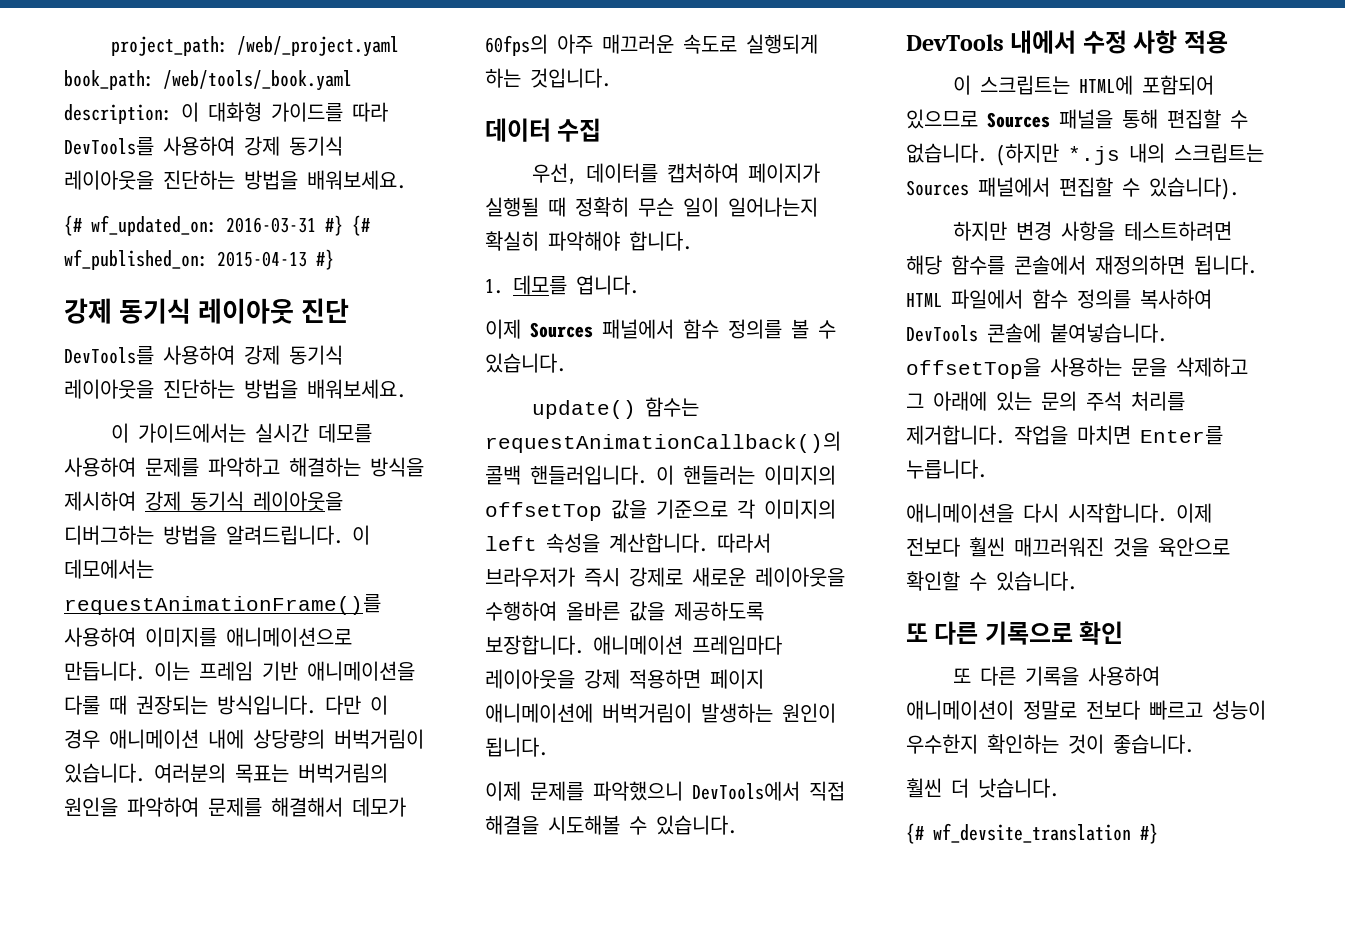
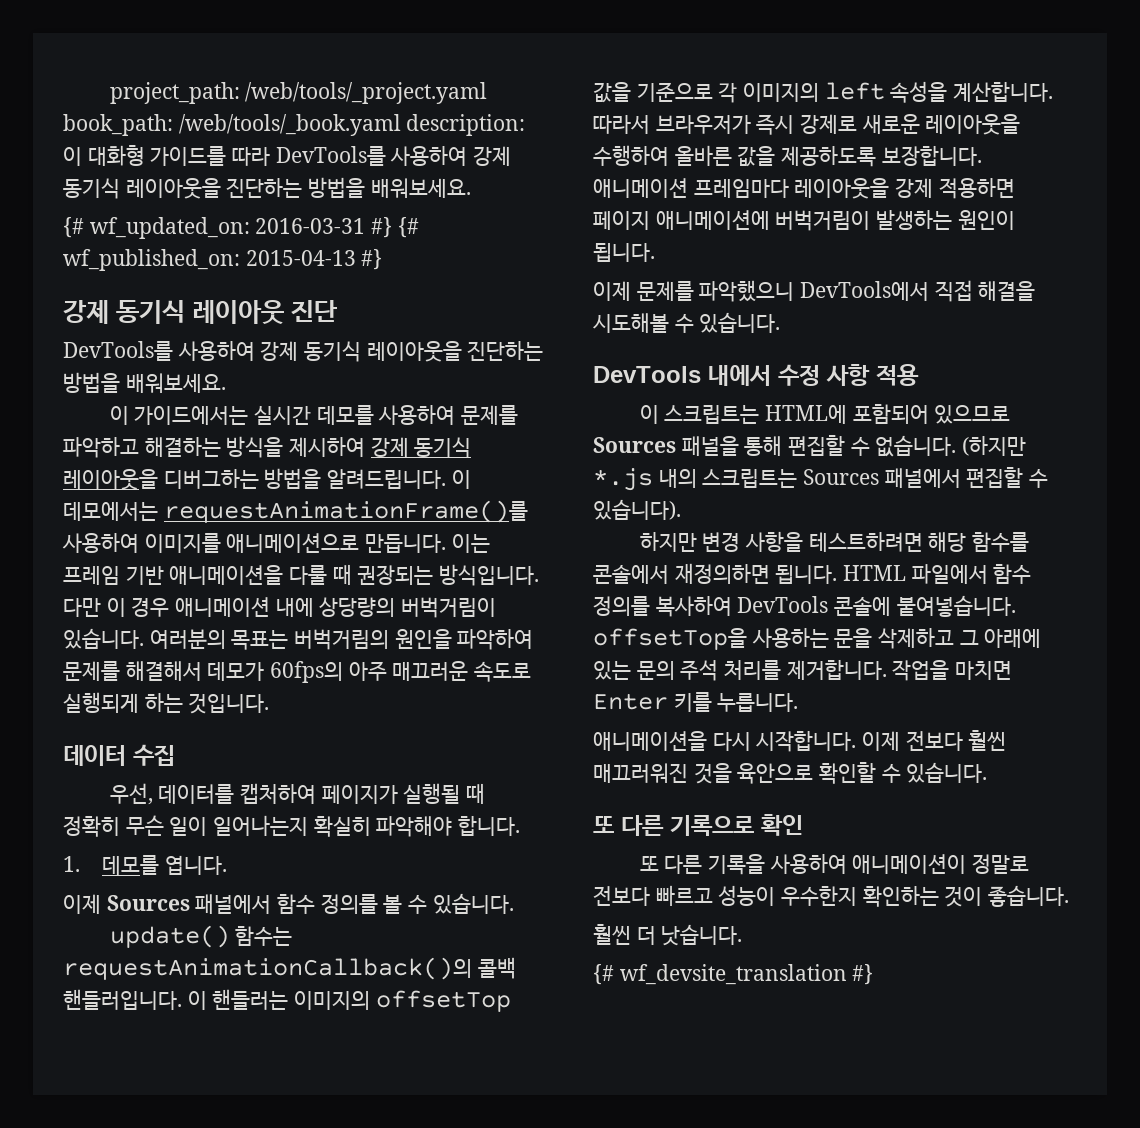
- project_path: /web/_project.yaml book_path: /web/tools/_book.yaml description: 이 대화형 가이드를 따라 DevTools를 사용하여 강제 동기식 레이아웃을 진단하는 방법을 배워보세요.
+ project_path: /web/tools/_project.yaml book_path: /web/tools/_book.yaml description: 이 대화형 가이드를 따라 DevTools를 사용하여 강제 동기식 레이아웃을 진단하는 방법을 배워보세요.
- 작업을 마치면 Enter를 누릅니다.
+ 작업을 마치면 Enter 키를 누릅니다.

